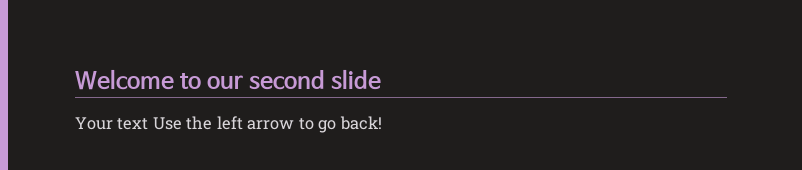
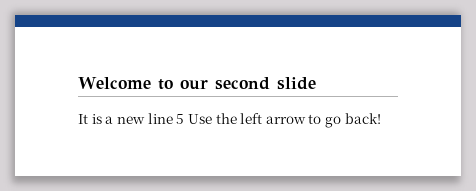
- Your text Use the left arrow to go back!
+ It is a new line 5 Use the left arrow to go back!

